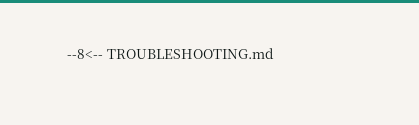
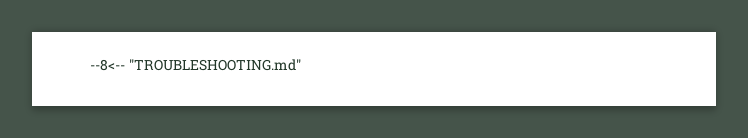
- --8<-- TROUBLESHOOTING.md
+ --8<-- "TROUBLESHOOTING.md"

